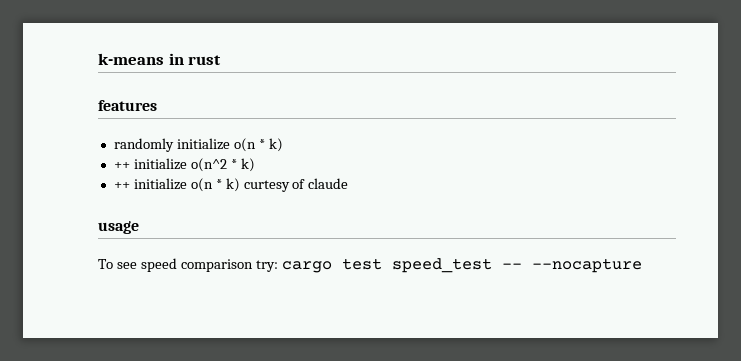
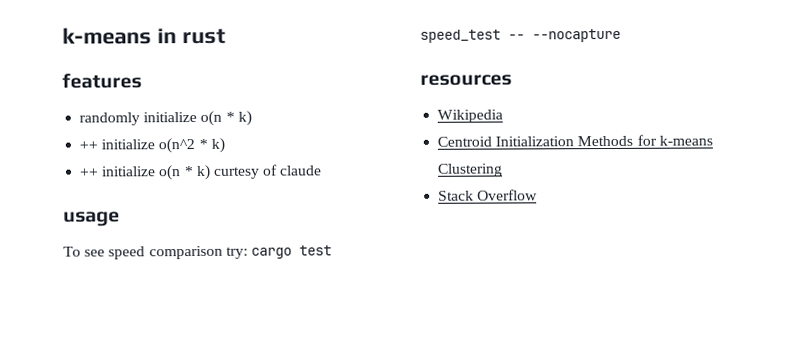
+ resources
+ Wikipedia
+ Centroid Initialization Methods for k-means Clustering
+ Stack Overflow

